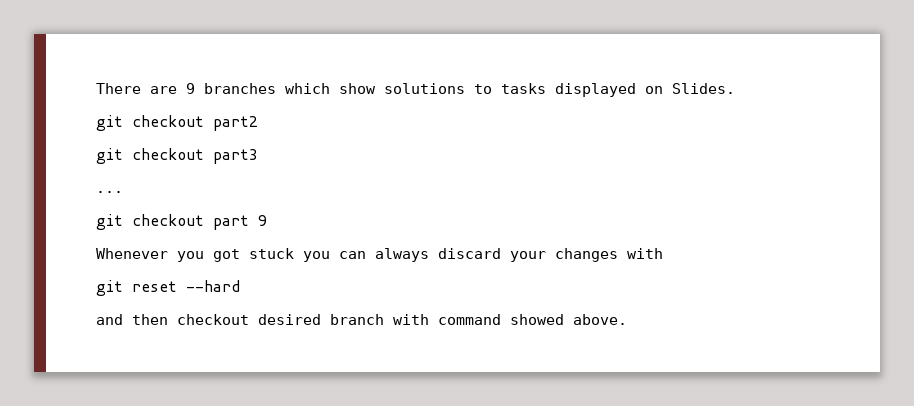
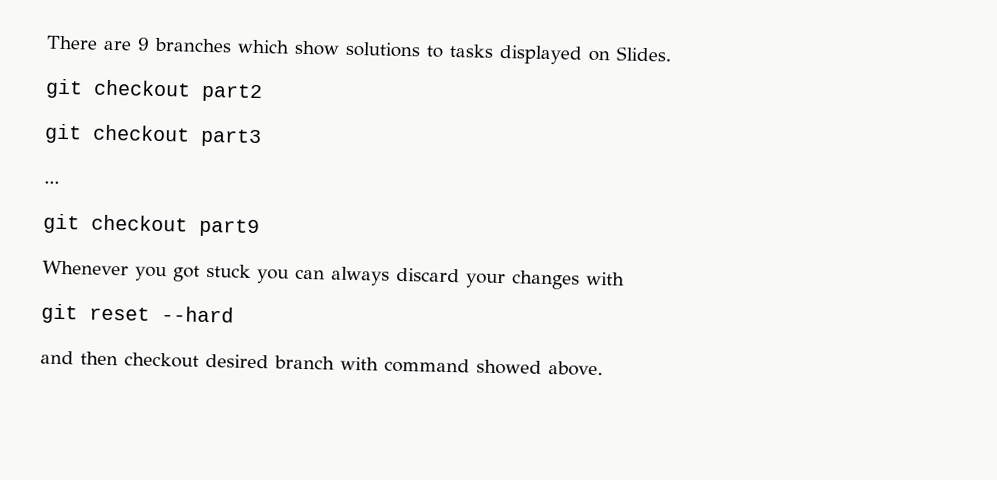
- git checkout part 9
+ git checkout part9

